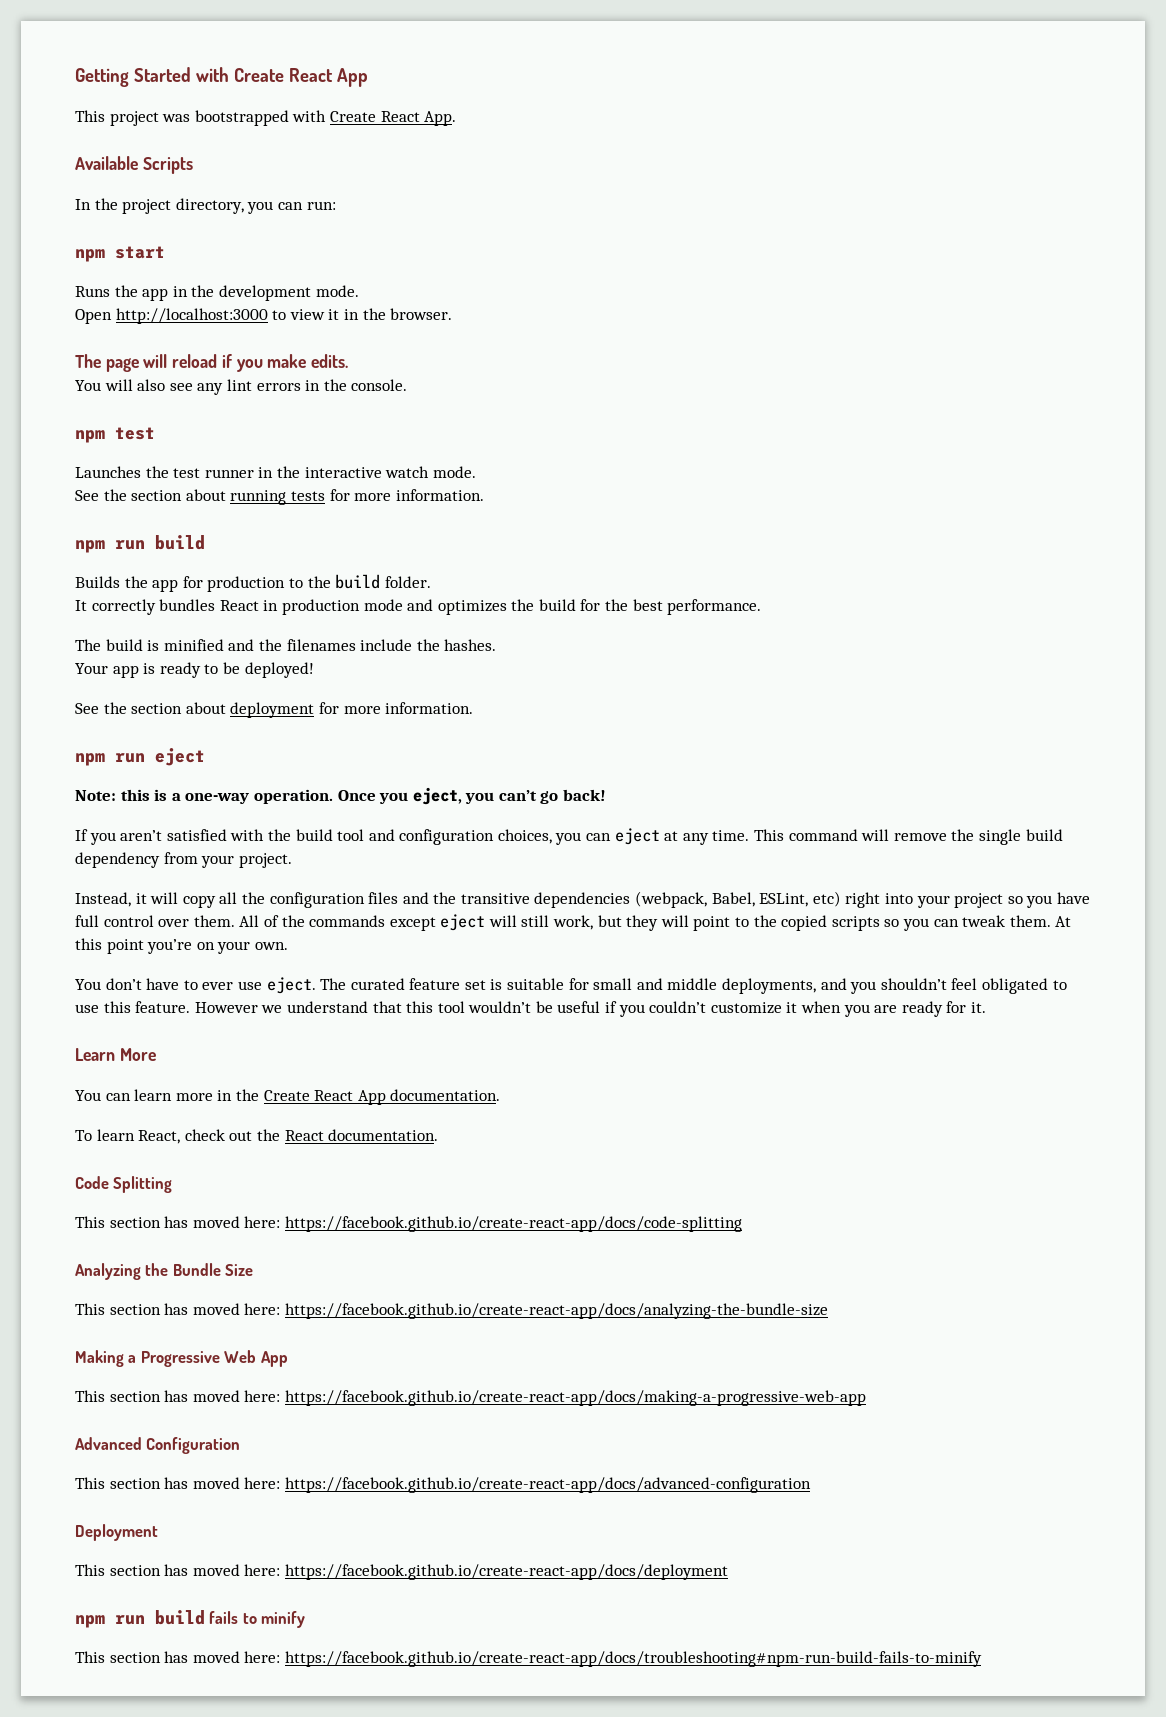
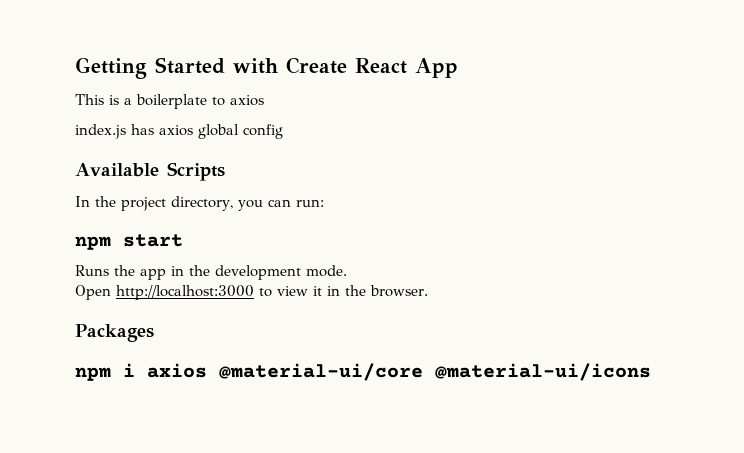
- This project was bootstrapped with Create React App.
+ This is a boilerplate to axios
+ index.js has axios global config
- The page will reload if you make edits.
- You will also see any lint errors in the console.
- npm test
- Launches the test runner in the interactive watch mode.
- See the section about running tests for more information.
- npm run build
- Builds the app for production to the build folder.
- It correctly bundles React in production mode and optimizes the build for the best performance.
- The build is minified and the filenames include the hashes.
- Your app is ready to be deployed!
- See the section about deployment for more information.
- npm run eject
- Note: this is a one-way operation. Once you eject, you can’t go back!
- If you aren’t satisfied with the build tool and configuration choices, you can eject at any time. This command will remove the single build dependency from your project.
- Instead, it will copy all the configuration files and the transitive dependencies (webpack, Babel, ESLint, etc) right into your project so you have full control over them. All of the commands except eject will still work, but they will point to the copied scripts so you can tweak them. At this point you’re on your own.
- You don’t have to ever use eject. The curated feature set is suitable for small and middle deployments, and you shouldn’t feel obligated to use this feature. However we understand that this tool wouldn’t be useful if you couldn’t customize it when you are ready for it.
- Learn More
- You can learn more in the Create React App documentation.
- To learn React, check out the React documentation.
- Code Splitting
- This section has moved here: https://facebook.github.io/create-react-app/docs/code-splitting
- Analyzing the Bundle Size
- This section has moved here: https://facebook.github.io/create-react-app/docs/analyzing-the-bundle-size
- Making a Progressive Web App
- This section has moved here: https://facebook.github.io/create-react-app/docs/making-a-progressive-web-app
- Advanced Configuration
- This section has moved here: https://facebook.github.io/create-react-app/docs/advanced-configuration
- Deployment
- This section has moved here: https://facebook.github.io/create-react-app/docs/deployment
- npm run build fails to minify
- This section has moved here: https://facebook.github.io/create-react-app/docs/troubleshooting#npm-run-build-fails-to-minify
+ Packages
+ npm i axios @material-ui/core @material-ui/icons

